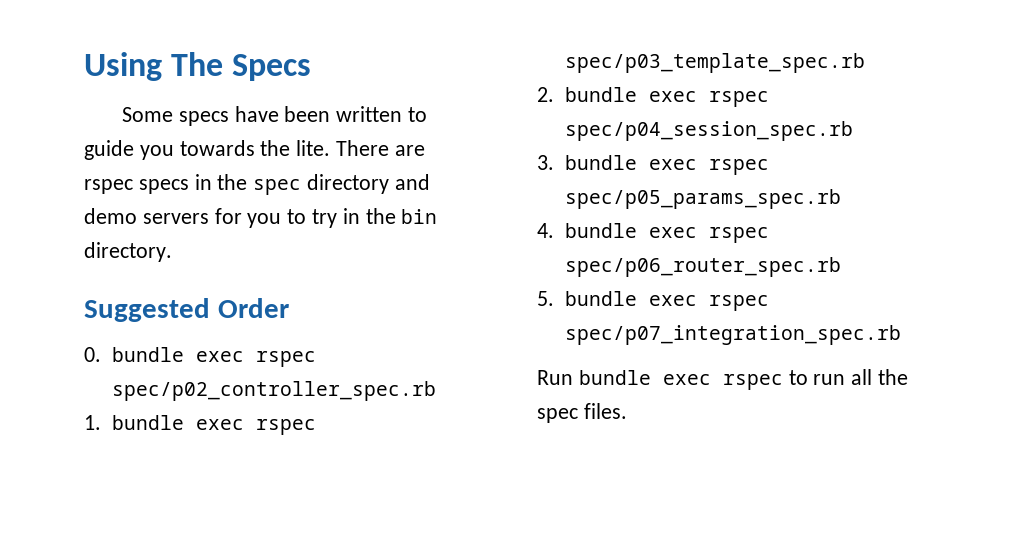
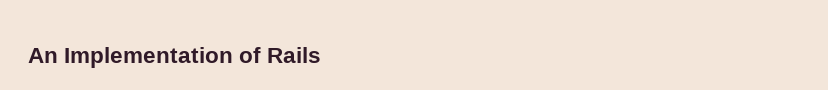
- Using The Specs
- Some specs have been written to guide you towards the lite. There are rspec specs in the spec directory and demo servers for you to try in the bin directory.
- Suggested Order
- 0. bundle exec rspec spec/p02_controller_spec.rb
- 1. bundle exec rspec spec/p03_template_spec.rb
- 2. bundle exec rspec spec/p04_session_spec.rb
- 3. bundle exec rspec spec/p05_params_spec.rb
- 4. bundle exec rspec spec/p06_router_spec.rb
- 5. bundle exec rspec spec/p07_integration_spec.rb
- Run bundle exec rspec to run all the spec files.
+ An Implementation of Rails

